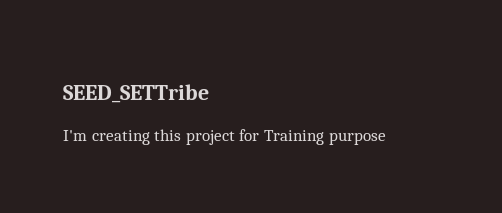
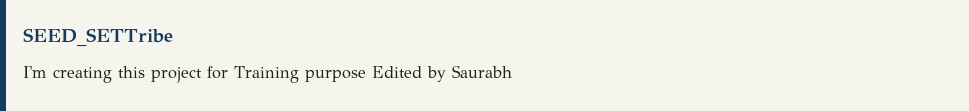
- I'm creating this project for Training purpose
+ I'm creating this project for Training purpose Edited by Saurabh

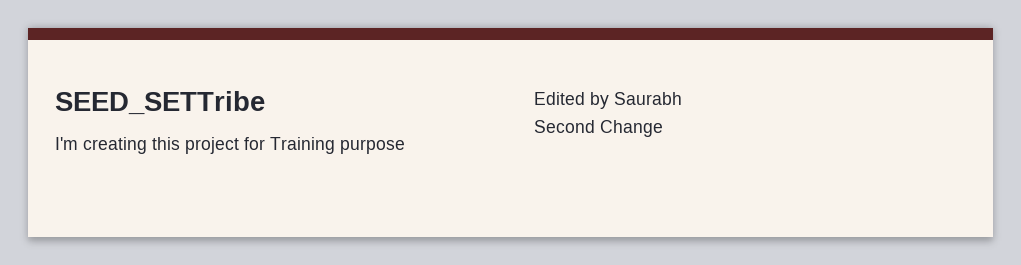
- I'm creating this project for Training purpose Edited by Saurabh
+ I'm creating this project for Training purpose
+ Edited by Saurabh
+ Second Change

